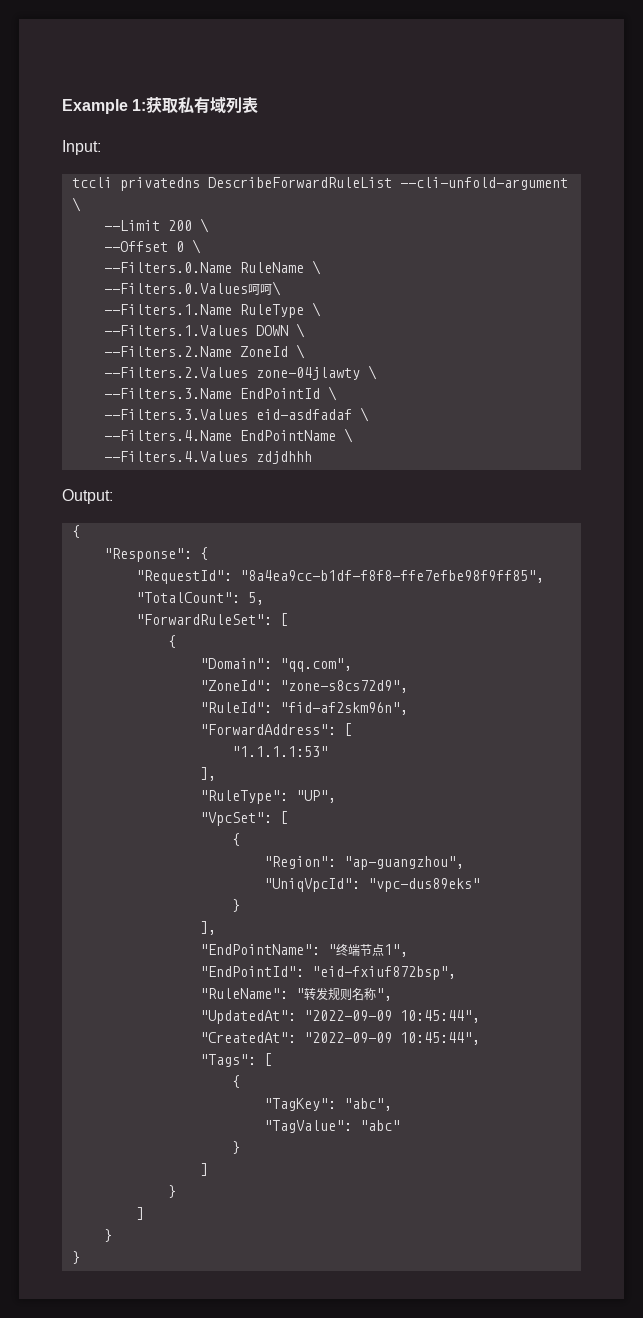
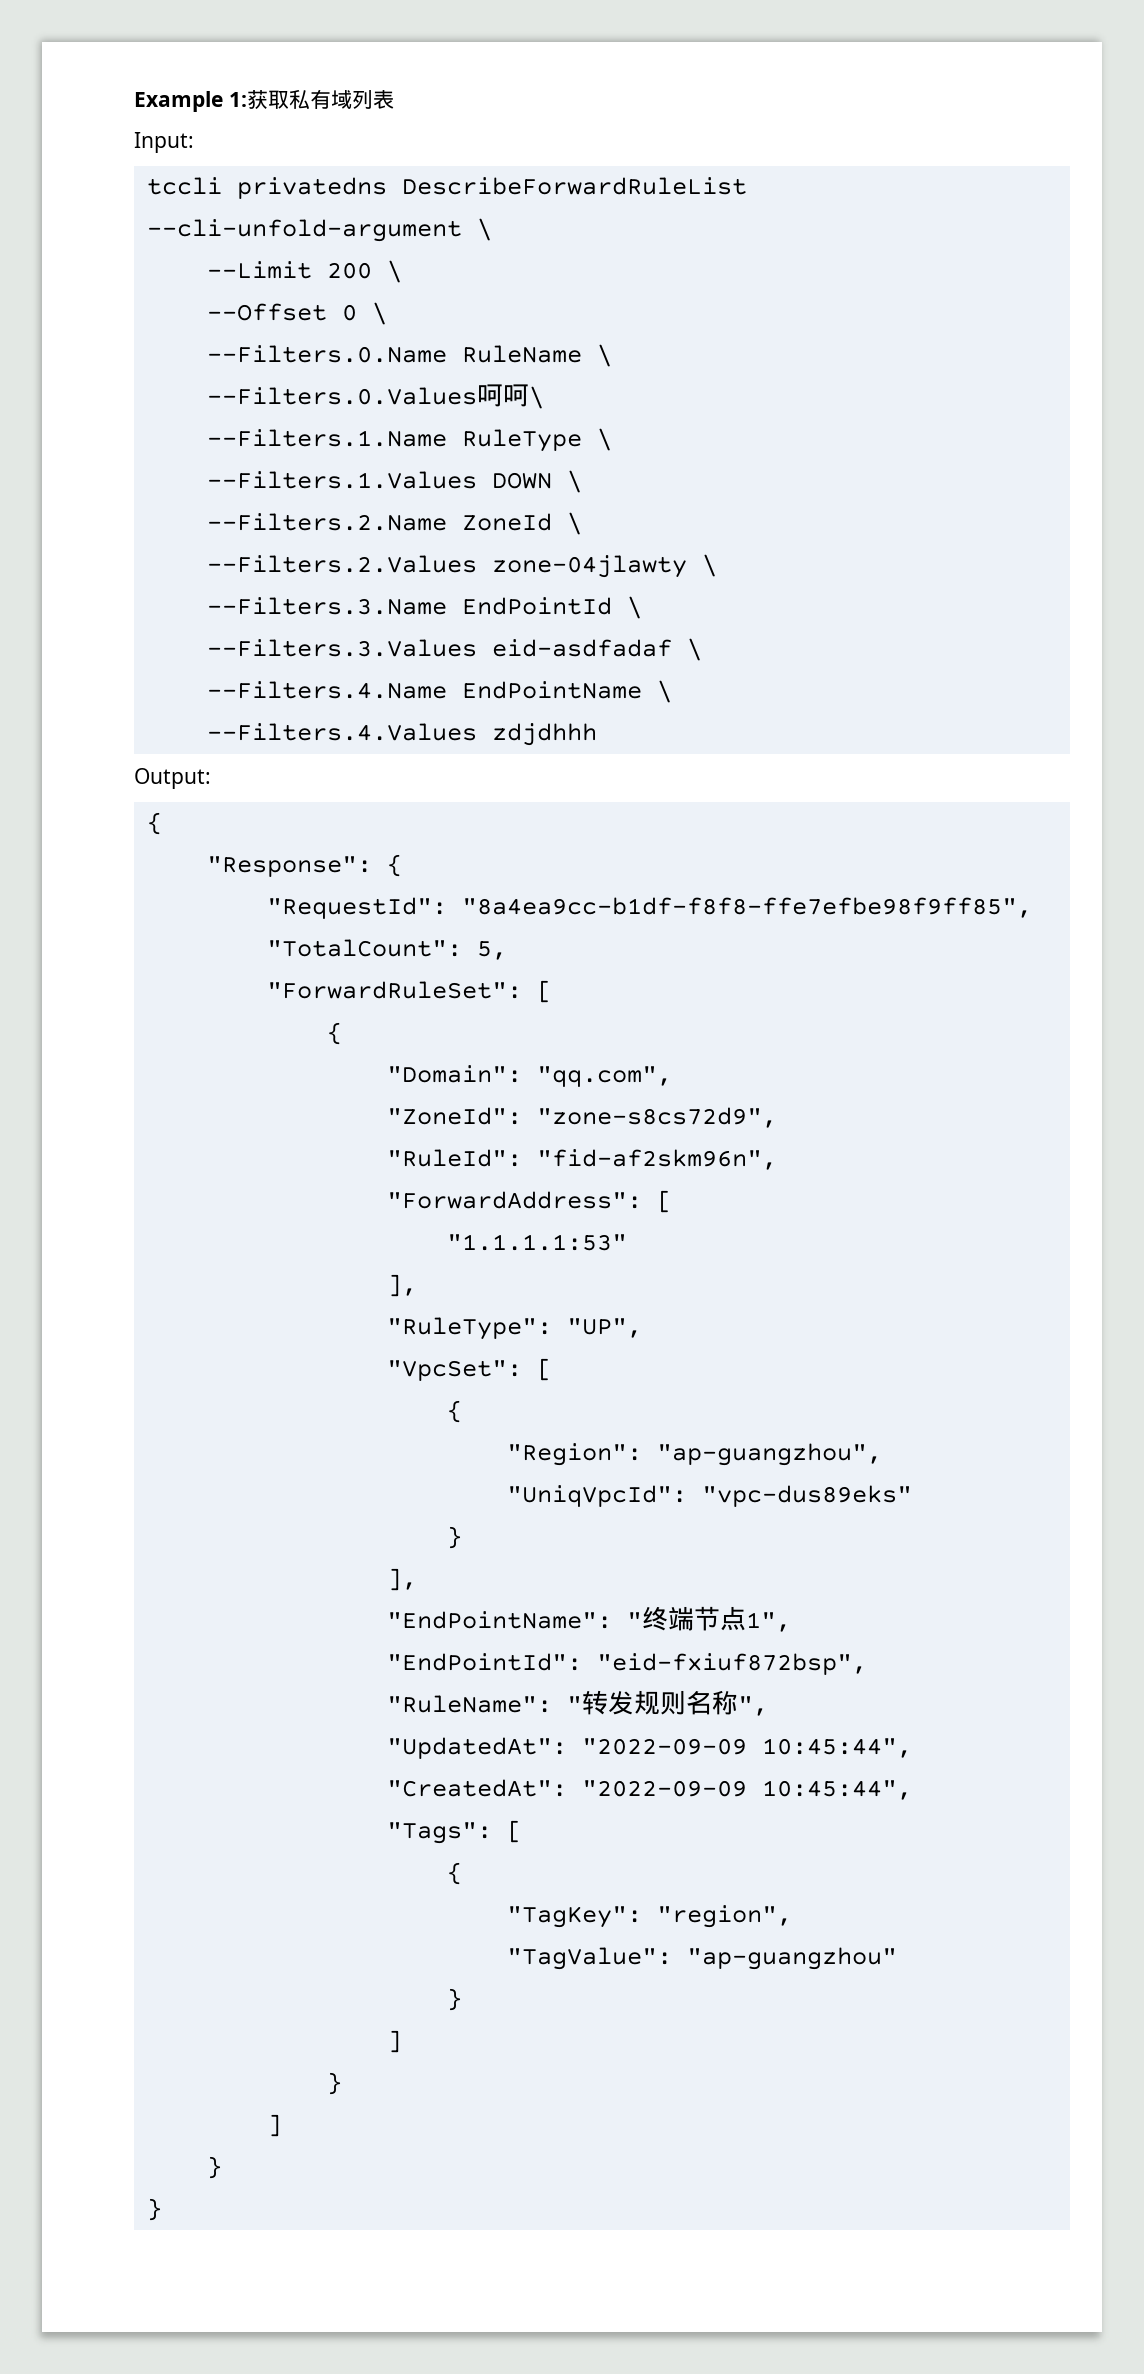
- "TagKey": "abc",
+ "TagKey": "region",
- "TagValue": "abc"
+ "TagValue": "ap-guangzhou"

